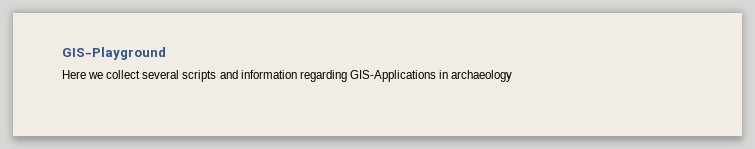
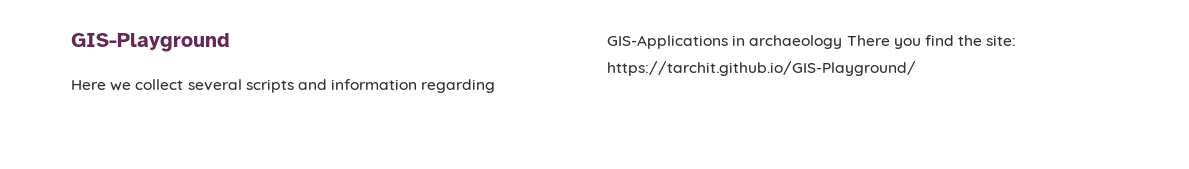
- Here we collect several scripts and information regarding GIS-Applications in archaeology
+ Here we collect several scripts and information regarding GIS-Applications in archaeology There you find the site: https://tarchit.github.io/GIS-Playground/

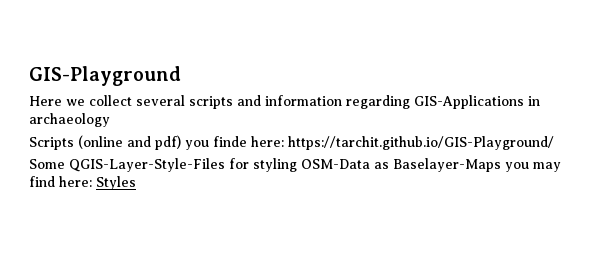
- Here we collect several scripts and information regarding GIS-Applications in archaeology There you find the site: https://tarchit.github.io/GIS-Playground/
+ Here we collect several scripts and information regarding GIS-Applications in archaeology
+ Scripts (online and pdf) you finde here: https://tarchit.github.io/GIS-Playground/
+ Some QGIS-Layer-Style-Files for styling OSM-Data as Baselayer-Maps you may find here: Styles

